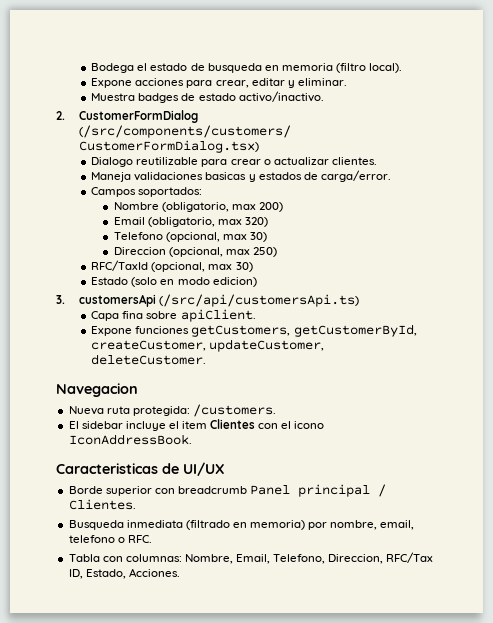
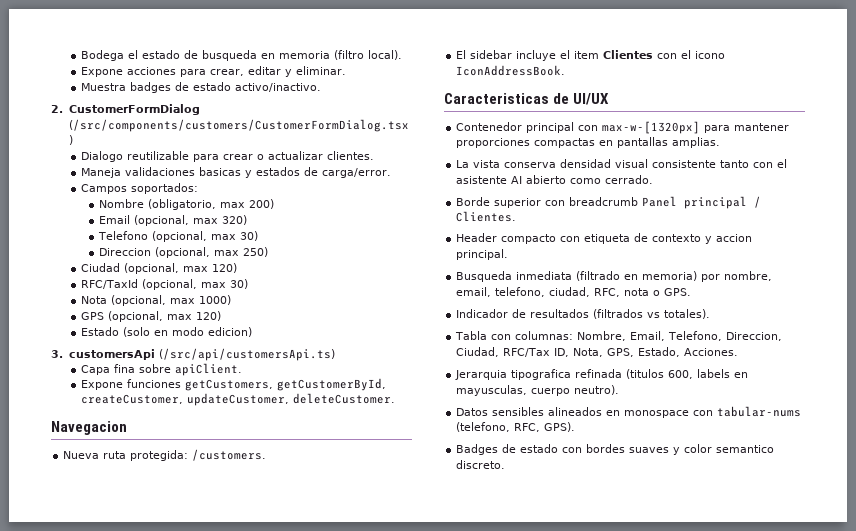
- Email (obligatorio, max 320)
+ Email (opcional, max 320)
+ Ciudad (opcional, max 120)
+ Nota (opcional, max 1000)
+ GPS (opcional, max 120)
+ Contenedor principal con max-w-[1320px] para mantener proporciones compactas en pantallas amplias.
+ La vista conserva densidad visual consistente tanto con el asistente AI abierto como cerrado.
+ Header compacto con etiqueta de contexto y accion principal.
- Busqueda inmediata (filtrado en memoria) por nombre, email, telefono o RFC.
+ Busqueda inmediata (filtrado en memoria) por nombre, email, telefono, ciudad, RFC, nota o GPS.
+ Indicador de resultados (filtrados vs totales).
- Tabla con columnas: Nombre, Email, Telefono, Direccion, RFC/Tax ID, Estado, Acciones.
+ Tabla con columnas: Nombre, Email, Telefono, Direccion, Ciudad, RFC/Tax ID, Nota, GPS, Estado, Acciones.
+ Jerarquia tipografica refinada (titulos 600, labels en mayusculas, cuerpo neutro).
+ Datos sensibles alineados en monospace con tabular-nums (telefono, RFC, GPS).
+ Badges de estado con bordes suaves y color semantico discreto.

